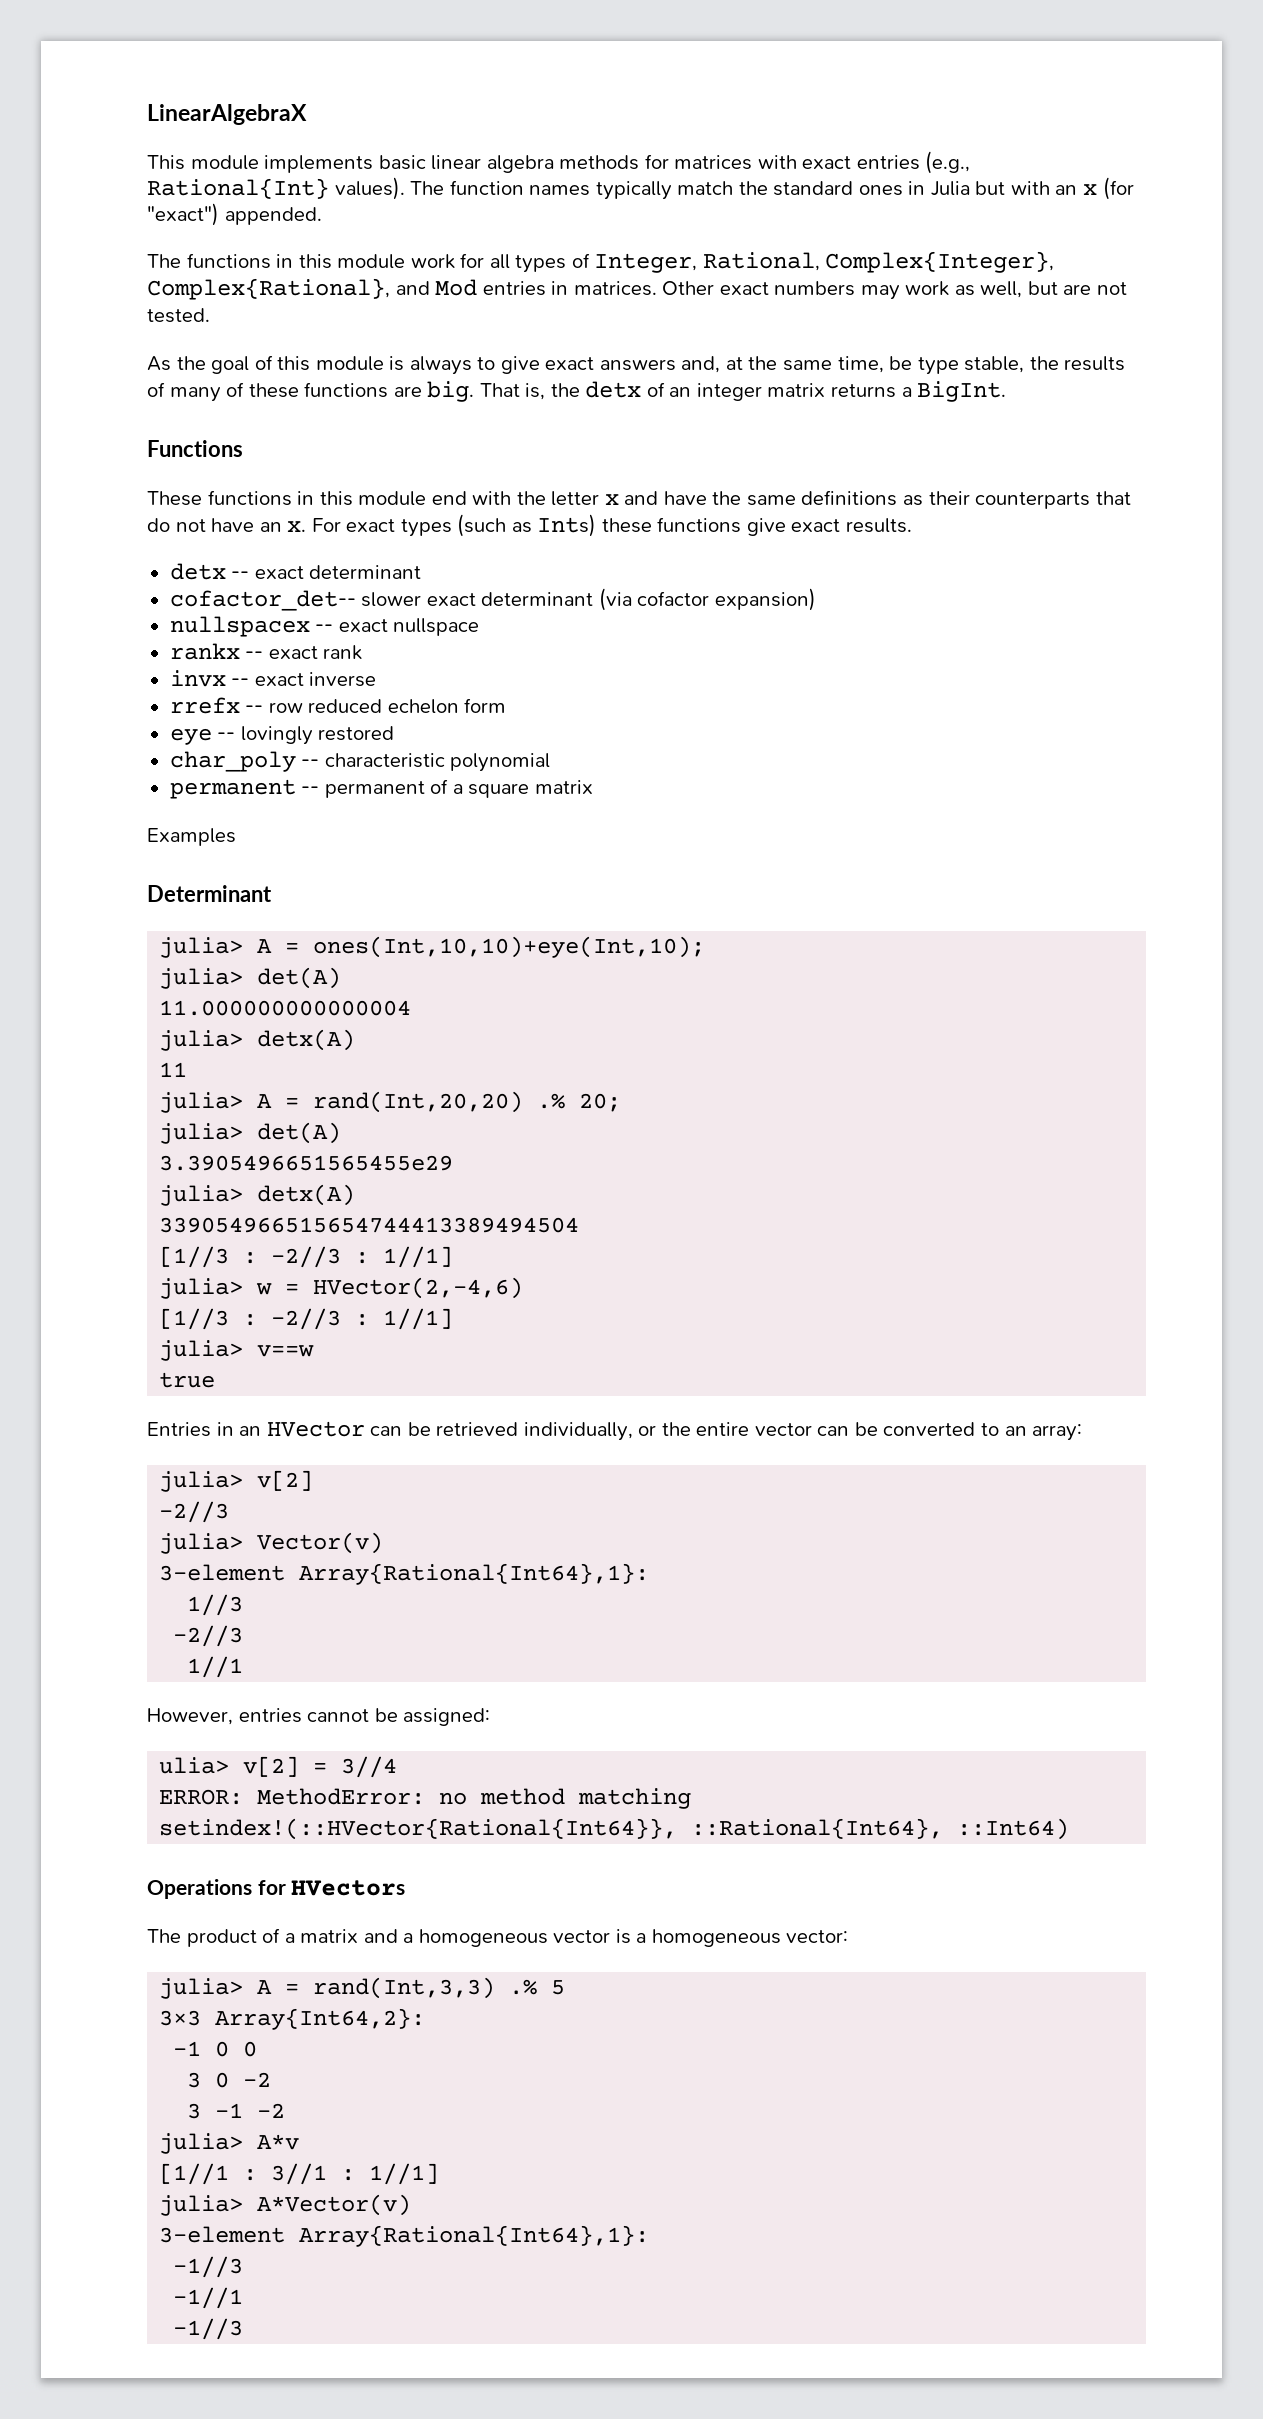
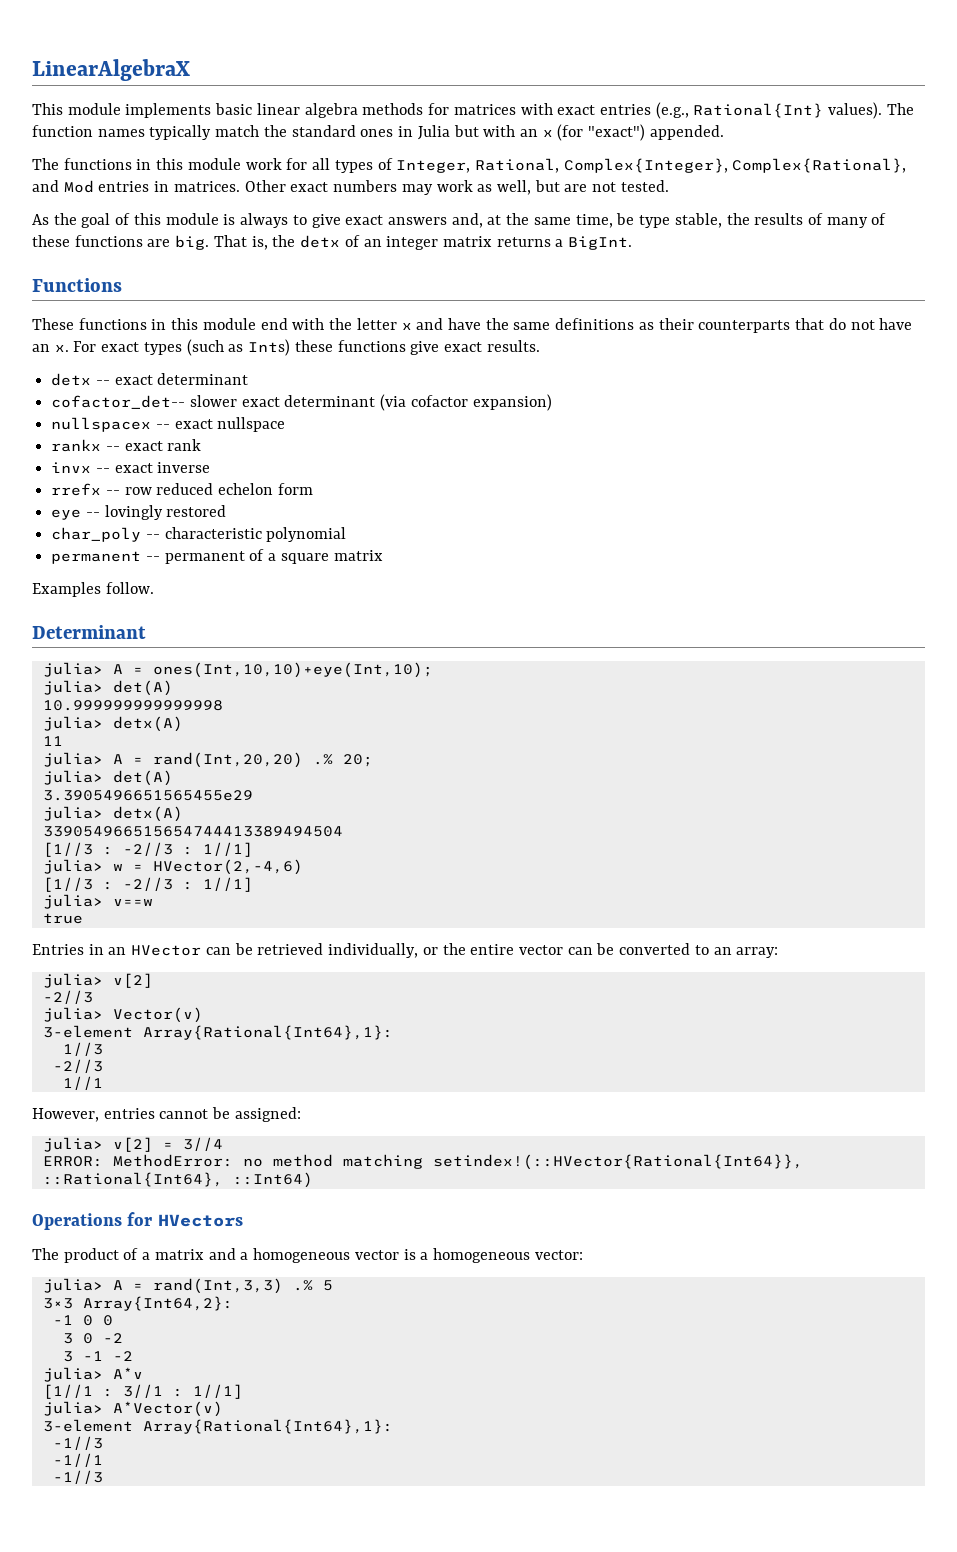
- Examples
+ Examples follow.
- 11.000000000000004
+ 10.999999999999998
- ulia> v[2] = 3//4
+ julia> v[2] = 3//4

